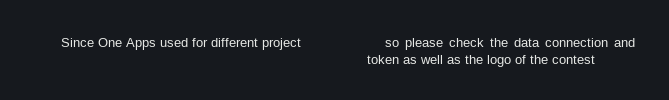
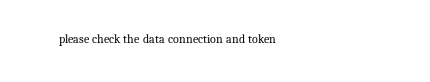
- Since One Apps used for different project
- so please check the data connection and token as well as the logo of the contest
+ please check the data connection and token

